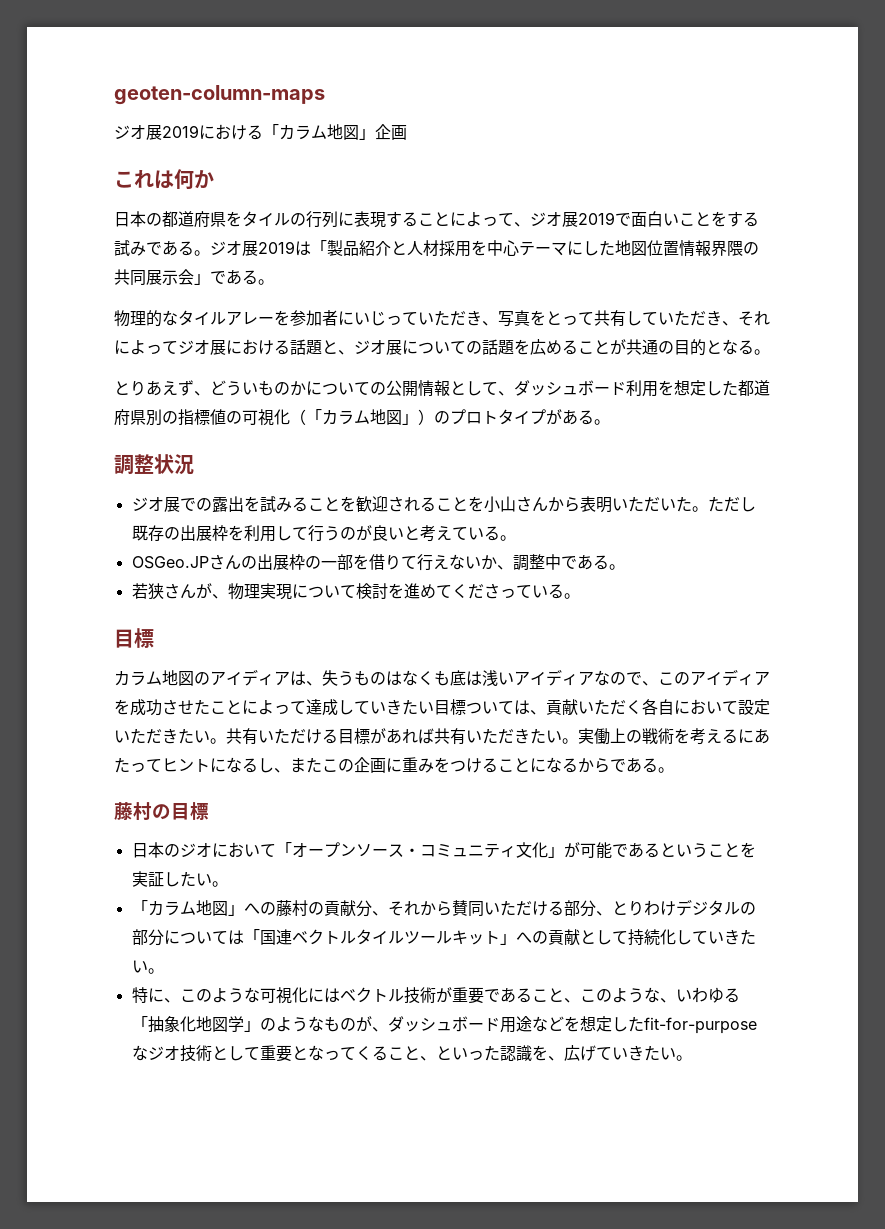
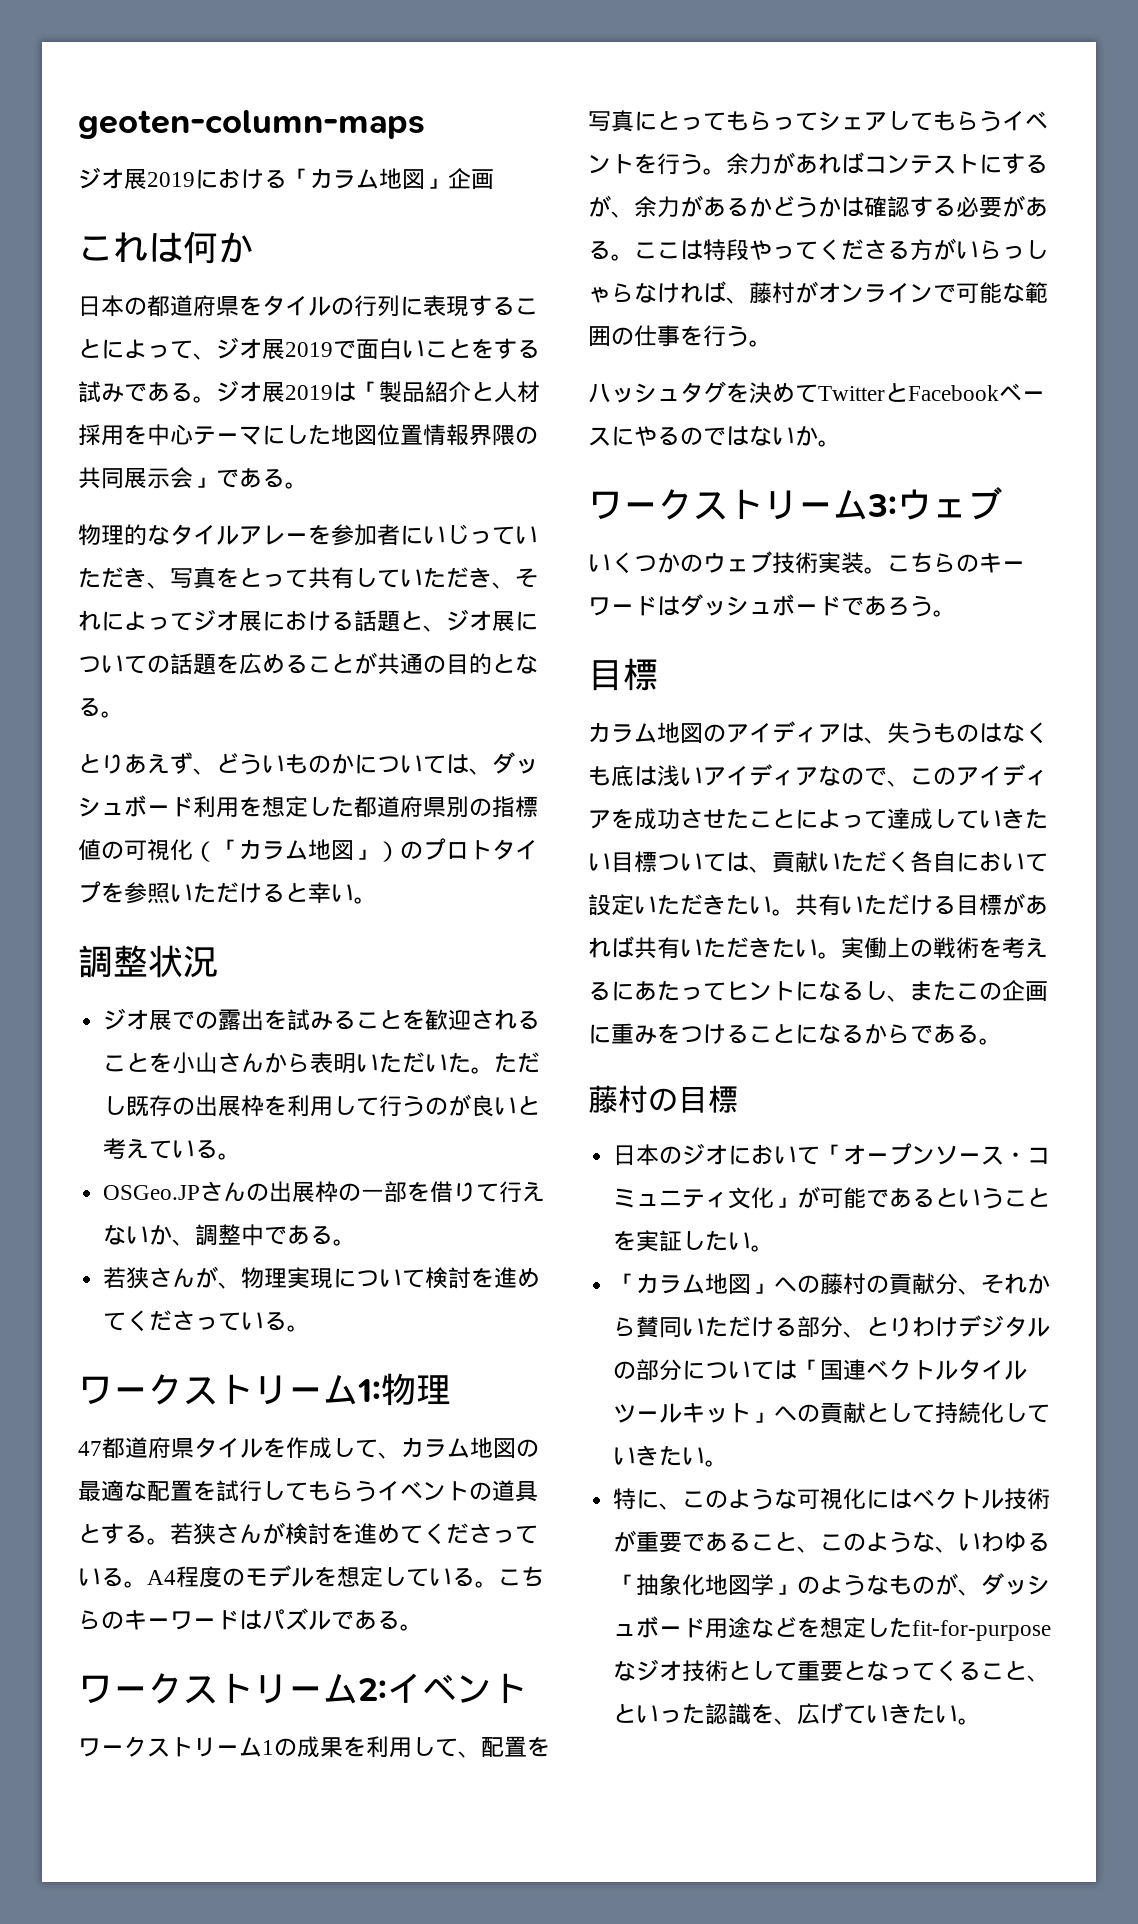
- とりあえず、どういものかについての公開情報として、ダッシュボード利用を想定した都道府県別の指標値の可視化（「カラム地図」）のプロトタイプがある。
+ とりあえず、どういものかについては、ダッシュボード利用を想定した都道府県別の指標値の可視化（「カラム地図」）のプロトタイプを参照いただけると幸い。
+ ワークストリーム1:物理
+ 47都道府県タイルを作成して、カラム地図の最適な配置を試行してもらうイベントの道具とする。若狭さんが検討を進めてくださっている。A4程度のモデルを想定している。こちらのキーワードはパズルである。
+ ワークストリーム2:イベント
+ ワークストリーム1の成果を利用して、配置を写真にとってもらってシェアしてもらうイベントを行う。余力があればコンテストにするが、余力があるかどうかは確認する必要がある。ここは特段やってくださる方がいらっしゃらなければ、藤村がオンラインで可能な範囲の仕事を行う。
+ ハッシュタグを決めてTwitterとFacebookベースにやるのではないか。
+ ワークストリーム3:ウェブ
+ いくつかのウェブ技術実装。こちらのキーワードはダッシュボードであろう。

